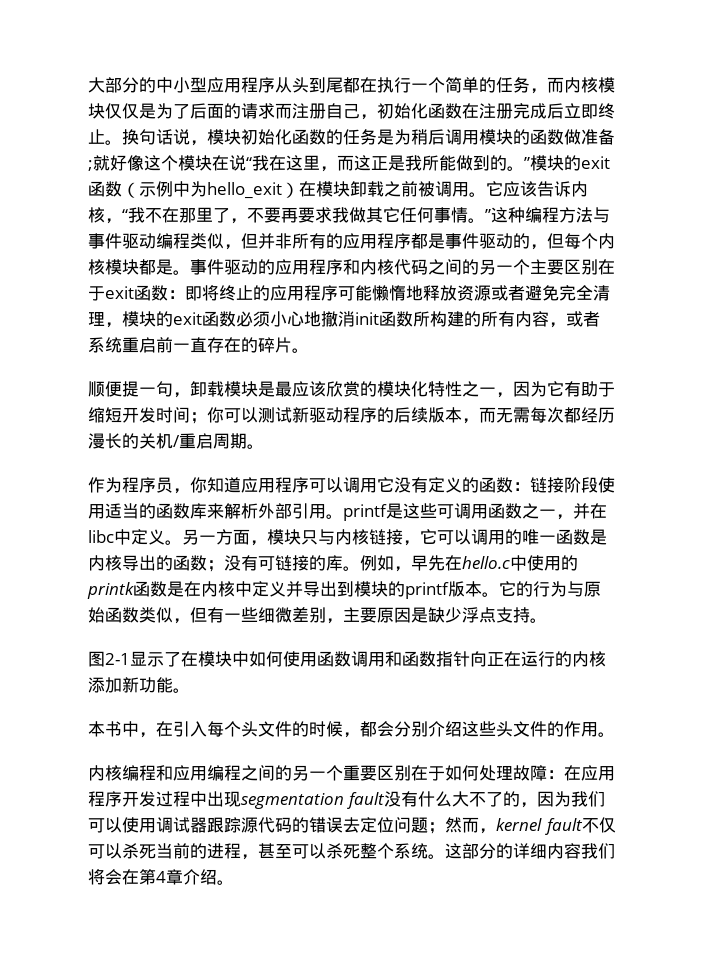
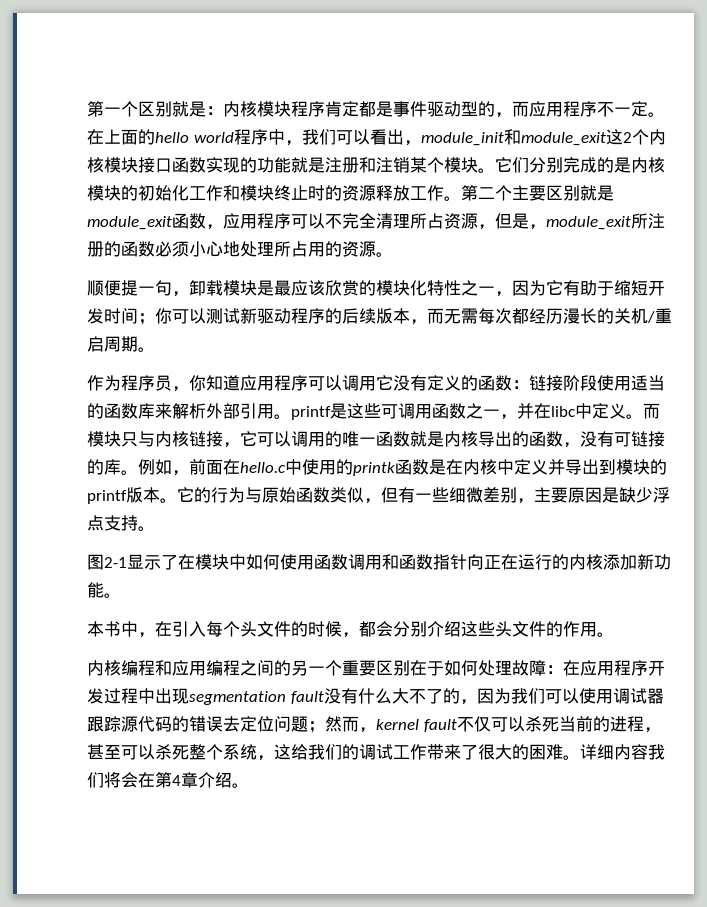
- 大部分的中小型应用程序从头到尾都在执行一个简单的任务，而内核模块仅仅是为了后面的请求而注册自己，初始化函数在注册完成后立即终止。换句话说，模块初始化函数的任务是为稍后调用模块的函数做准备;就好像这个模块在说“我在这里，而这正是我所能做到的。”模块的exit函数（示例中为hello_exit）在模块卸载之前被调用。它应该告诉内核，“我不在那里了，不要再要求我做其它任何事情。”这种编程方法与事件驱动编程类似，但并非所有的应用程序都是事件驱动的，但每个内核模块都是。事件驱动的应用程序和内核代码之间的另一个主要区别在于exit函数：即将终止的应用程序可能懒惰地释放资源或者避免完全清理，模块的exit函数必须小心地撤消init函数所构建的所有内容，或者系统重启前一直存在的碎片。
+ 第一个区别就是：内核模块程序肯定都是事件驱动型的，而应用程序不一定。在上面的hello world程序中，我们可以看出，module_init和module_exit这2个内核模块接口函数实现的功能就是注册和注销某个模块。它们分别完成的是内核模块的初始化工作和模块终止时的资源释放工作。第二个主要区别就是module_exit函数，应用程序可以不完全清理所占资源，但是，module_exit所注册的函数必须小心地处理所占用的资源。
- 另一方面，模块只与内核链接，它可以调用的唯一函数是内核导出的函数；没有可链接的库。
+ 而模块只与内核链接，它可以调用的唯一函数就是内核导出的函数，没有可链接的库。
- 例如，早先在hello.c中使用的printk函数是在内核中定义并导出到模块的printf版本。
+ 例如，前面在hello.c中使用的printk函数是在内核中定义并导出到模块的printf版本。
- 然而，kernel fault不仅可以杀死当前的进程，甚至可以杀死整个系统。这部分的详细内容我们将会在第4章介绍。
+ 然而，kernel fault不仅可以杀死当前的进程，甚至可以杀死整个系统，这给我们的调试工作带来了很大的困难。详细内容我们将会在第4章介绍。

